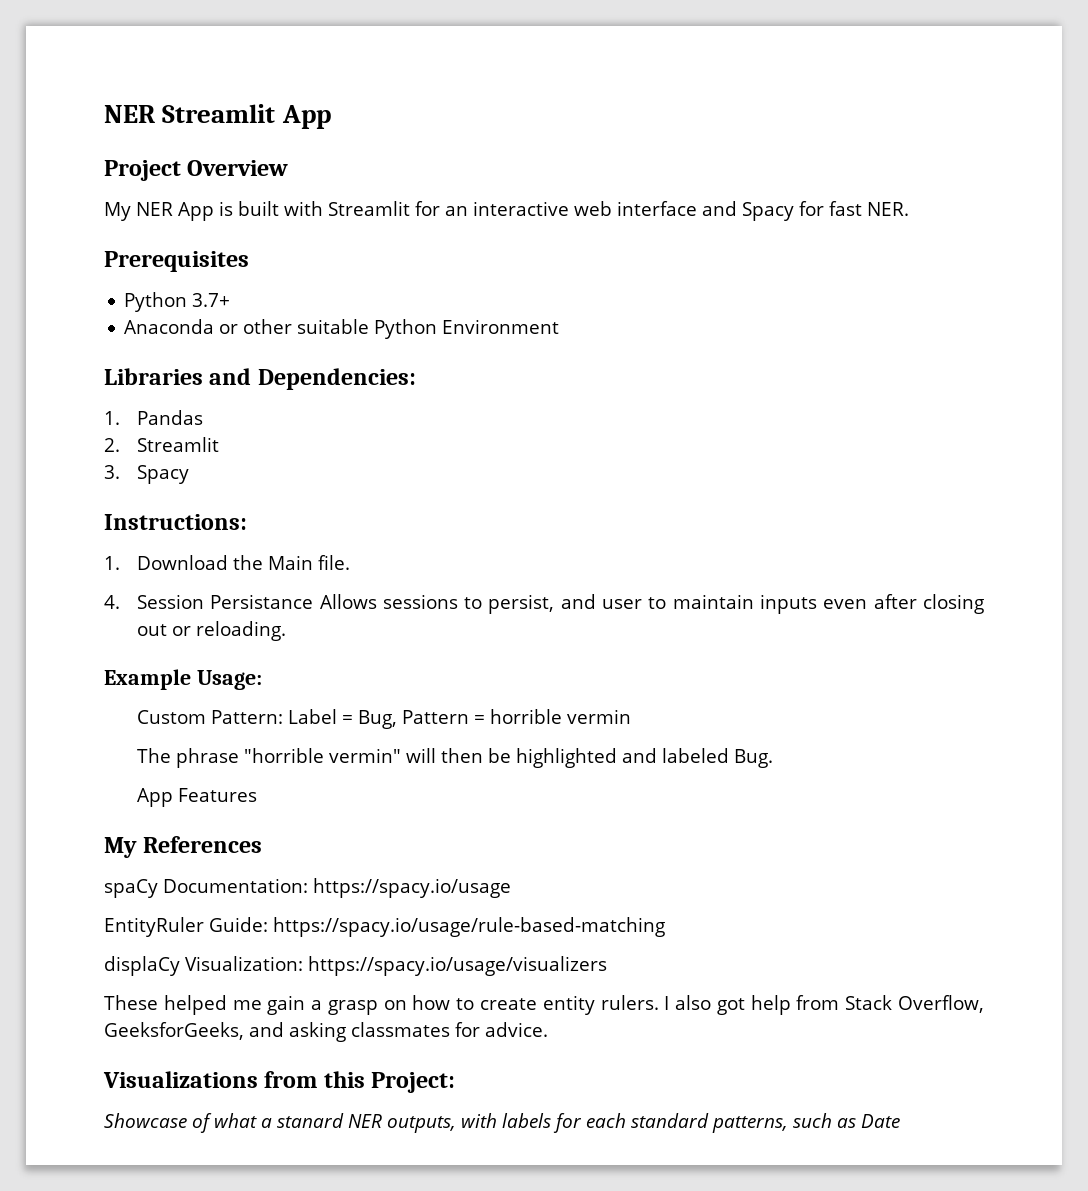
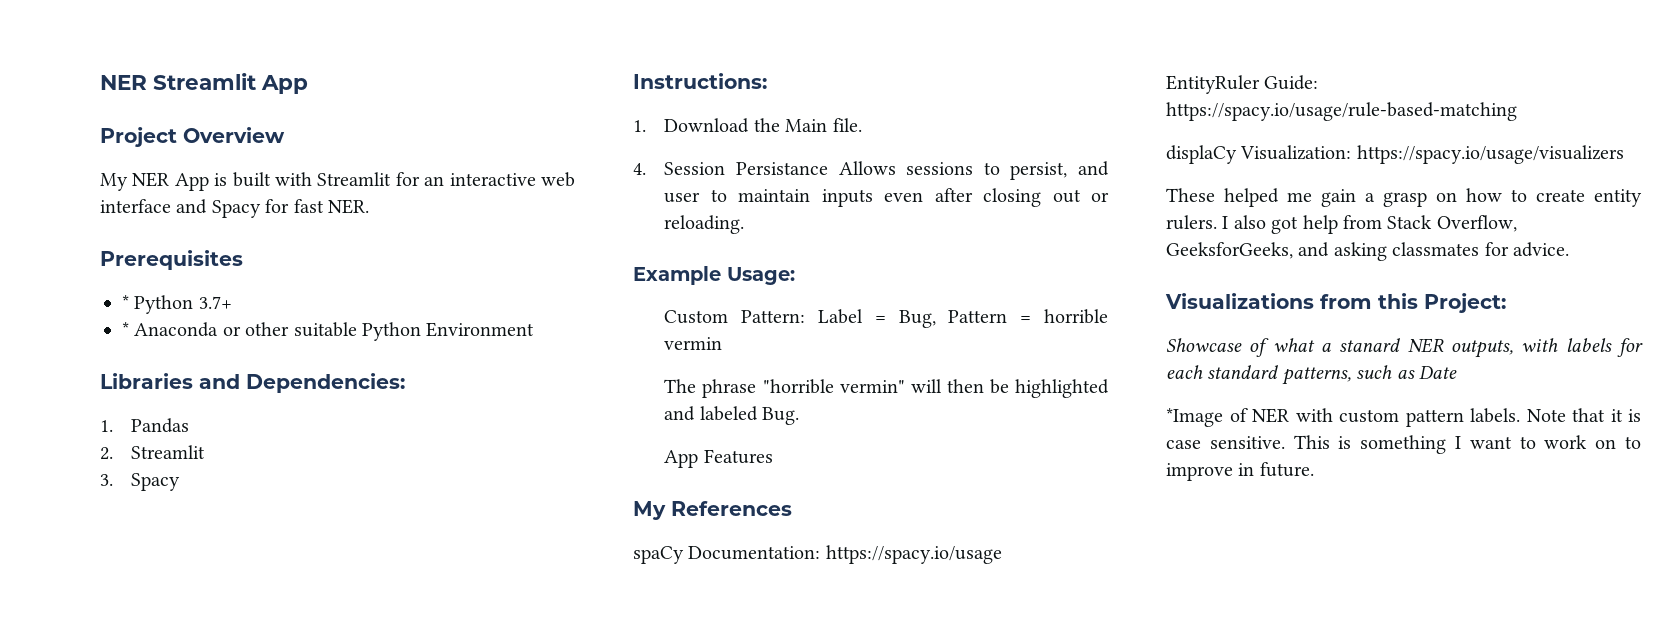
- Python 3.7+
+ * Python 3.7+
- Anaconda or other suitable Python Environment
+ * Anaconda or other suitable Python Environment
+ *Image of NER with custom pattern labels. Note that it is case sensitive. This is something I want to work on to improve in future.

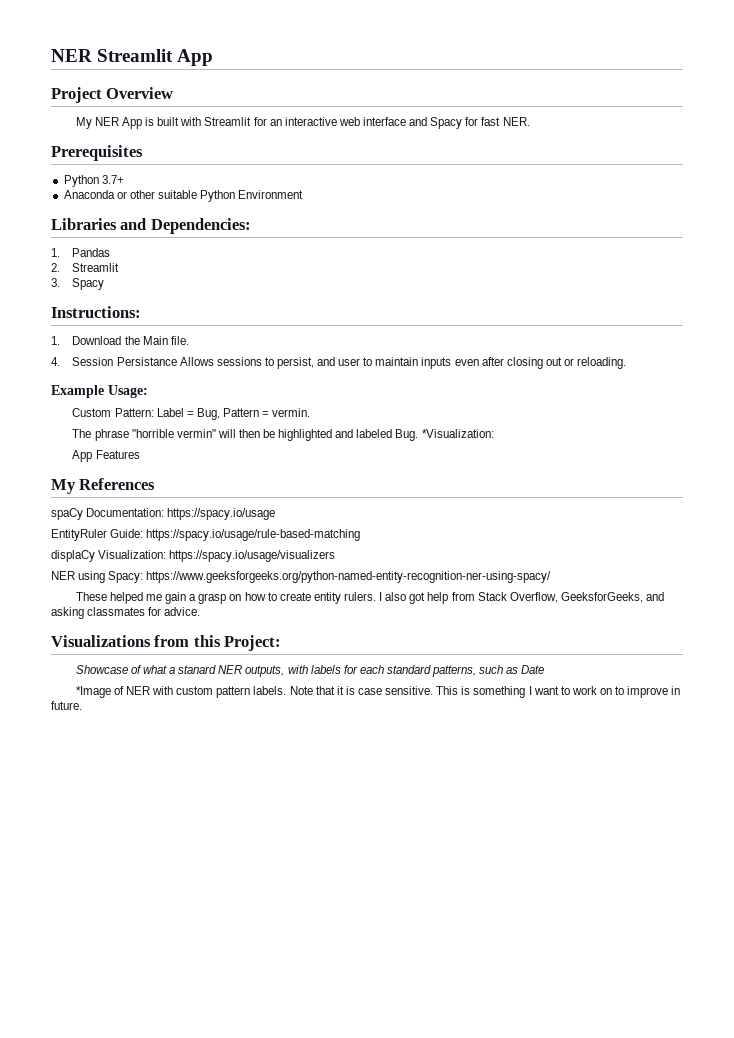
- * Python 3.7+
+ Python 3.7+
- * Anaconda or other suitable Python Environment
+ Anaconda or other suitable Python Environment
- Custom Pattern: Label = Bug, Pattern = horrible vermin
+ Custom Pattern: Label = Bug, Pattern = vermin.
- The phrase "horrible vermin" will then be highlighted and labeled Bug.
+ The phrase "horrible vermin" will then be highlighted and labeled Bug. *Visualization:
+ NER using Spacy: https://www.geeksforgeeks.org/python-named-entity-recognition-ner-using-spacy/

